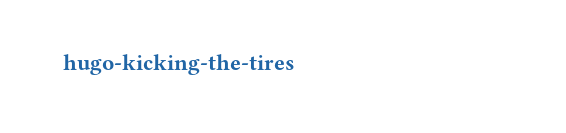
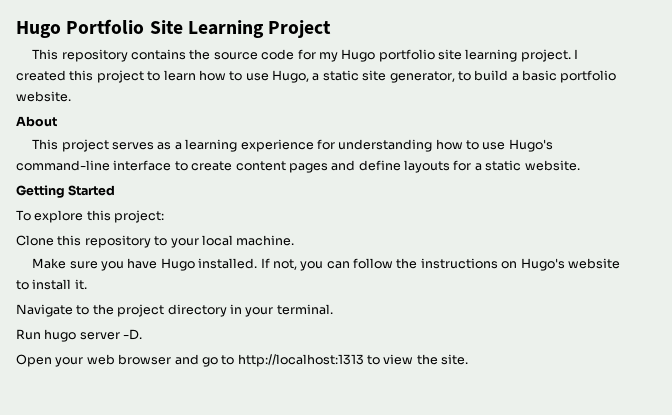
- hugo-kicking-the-tires
+ Hugo Portfolio Site Learning Project
+ This repository contains the source code for my Hugo portfolio site learning project. I created this project to learn how to use Hugo, a static site generator, to build a basic portfolio website.
+ About
+ This project serves as a learning experience for understanding how to use Hugo's command-line interface to create content pages and define layouts for a static website.
+ Getting Started
+ To explore this project:
+ Clone this repository to your local machine.
+ Make sure you have Hugo installed. If not, you can follow the instructions on Hugo's website to install it.
+ Navigate to the project directory in your terminal.
+ Run hugo server -D.
+ Open your web browser and go to http://localhost:1313 to view the site.

